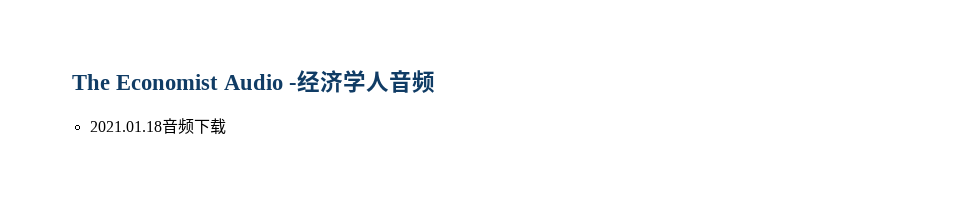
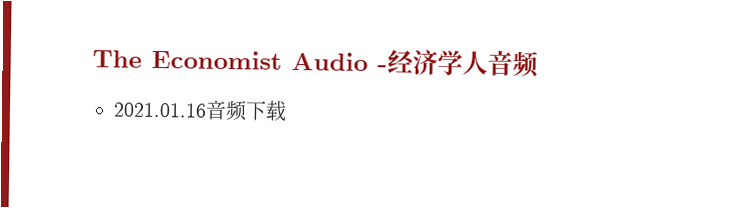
- 2021.01.18音频下载
+ 2021.01.16音频下载

